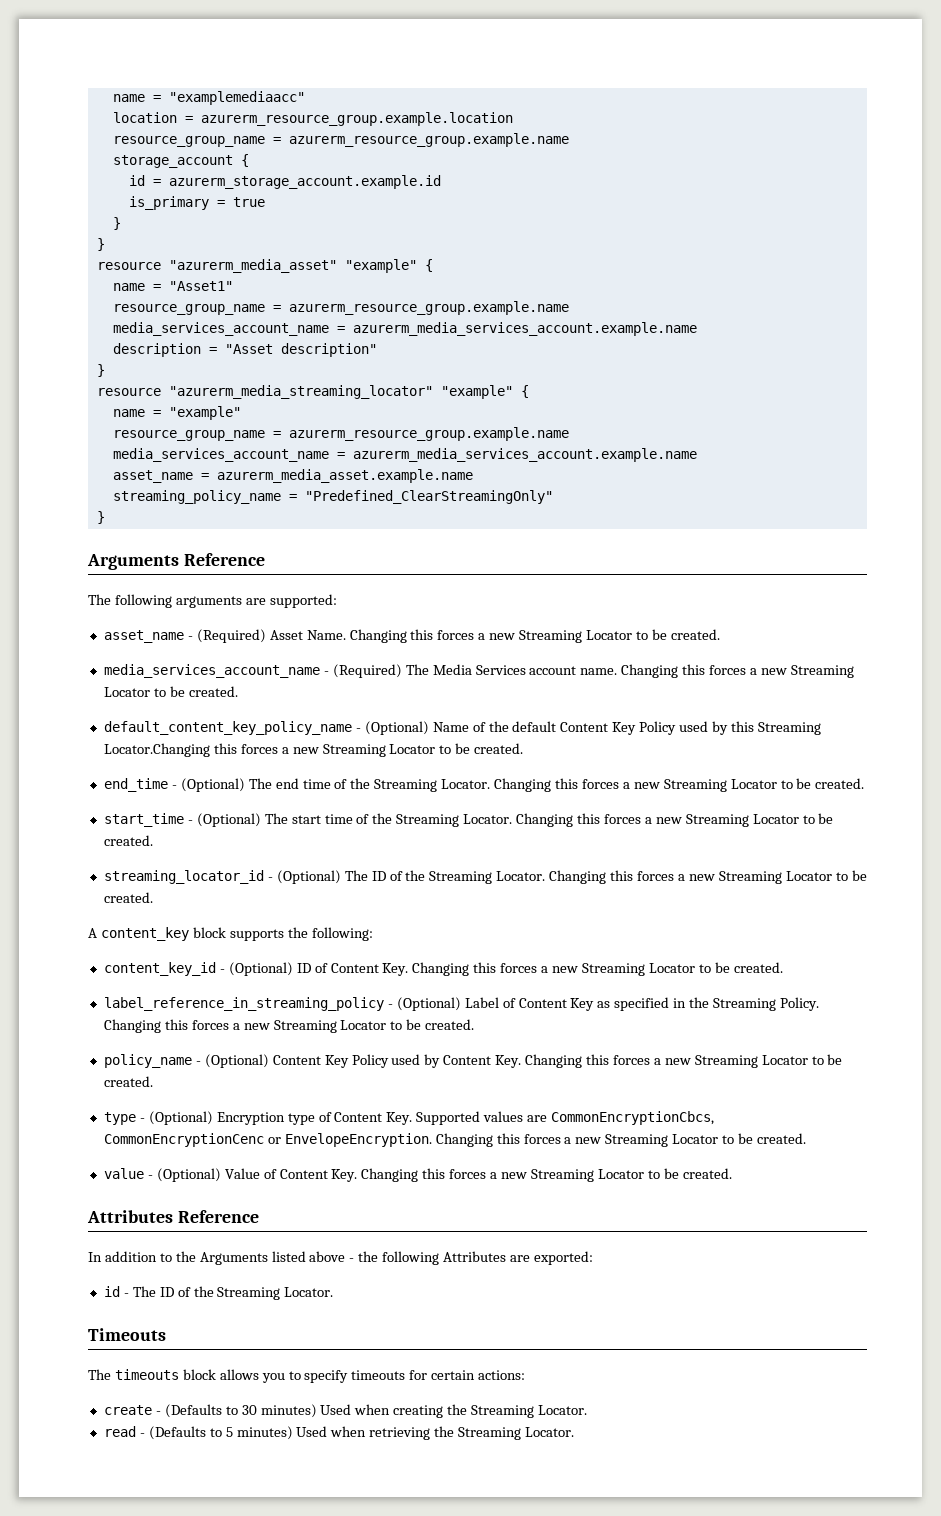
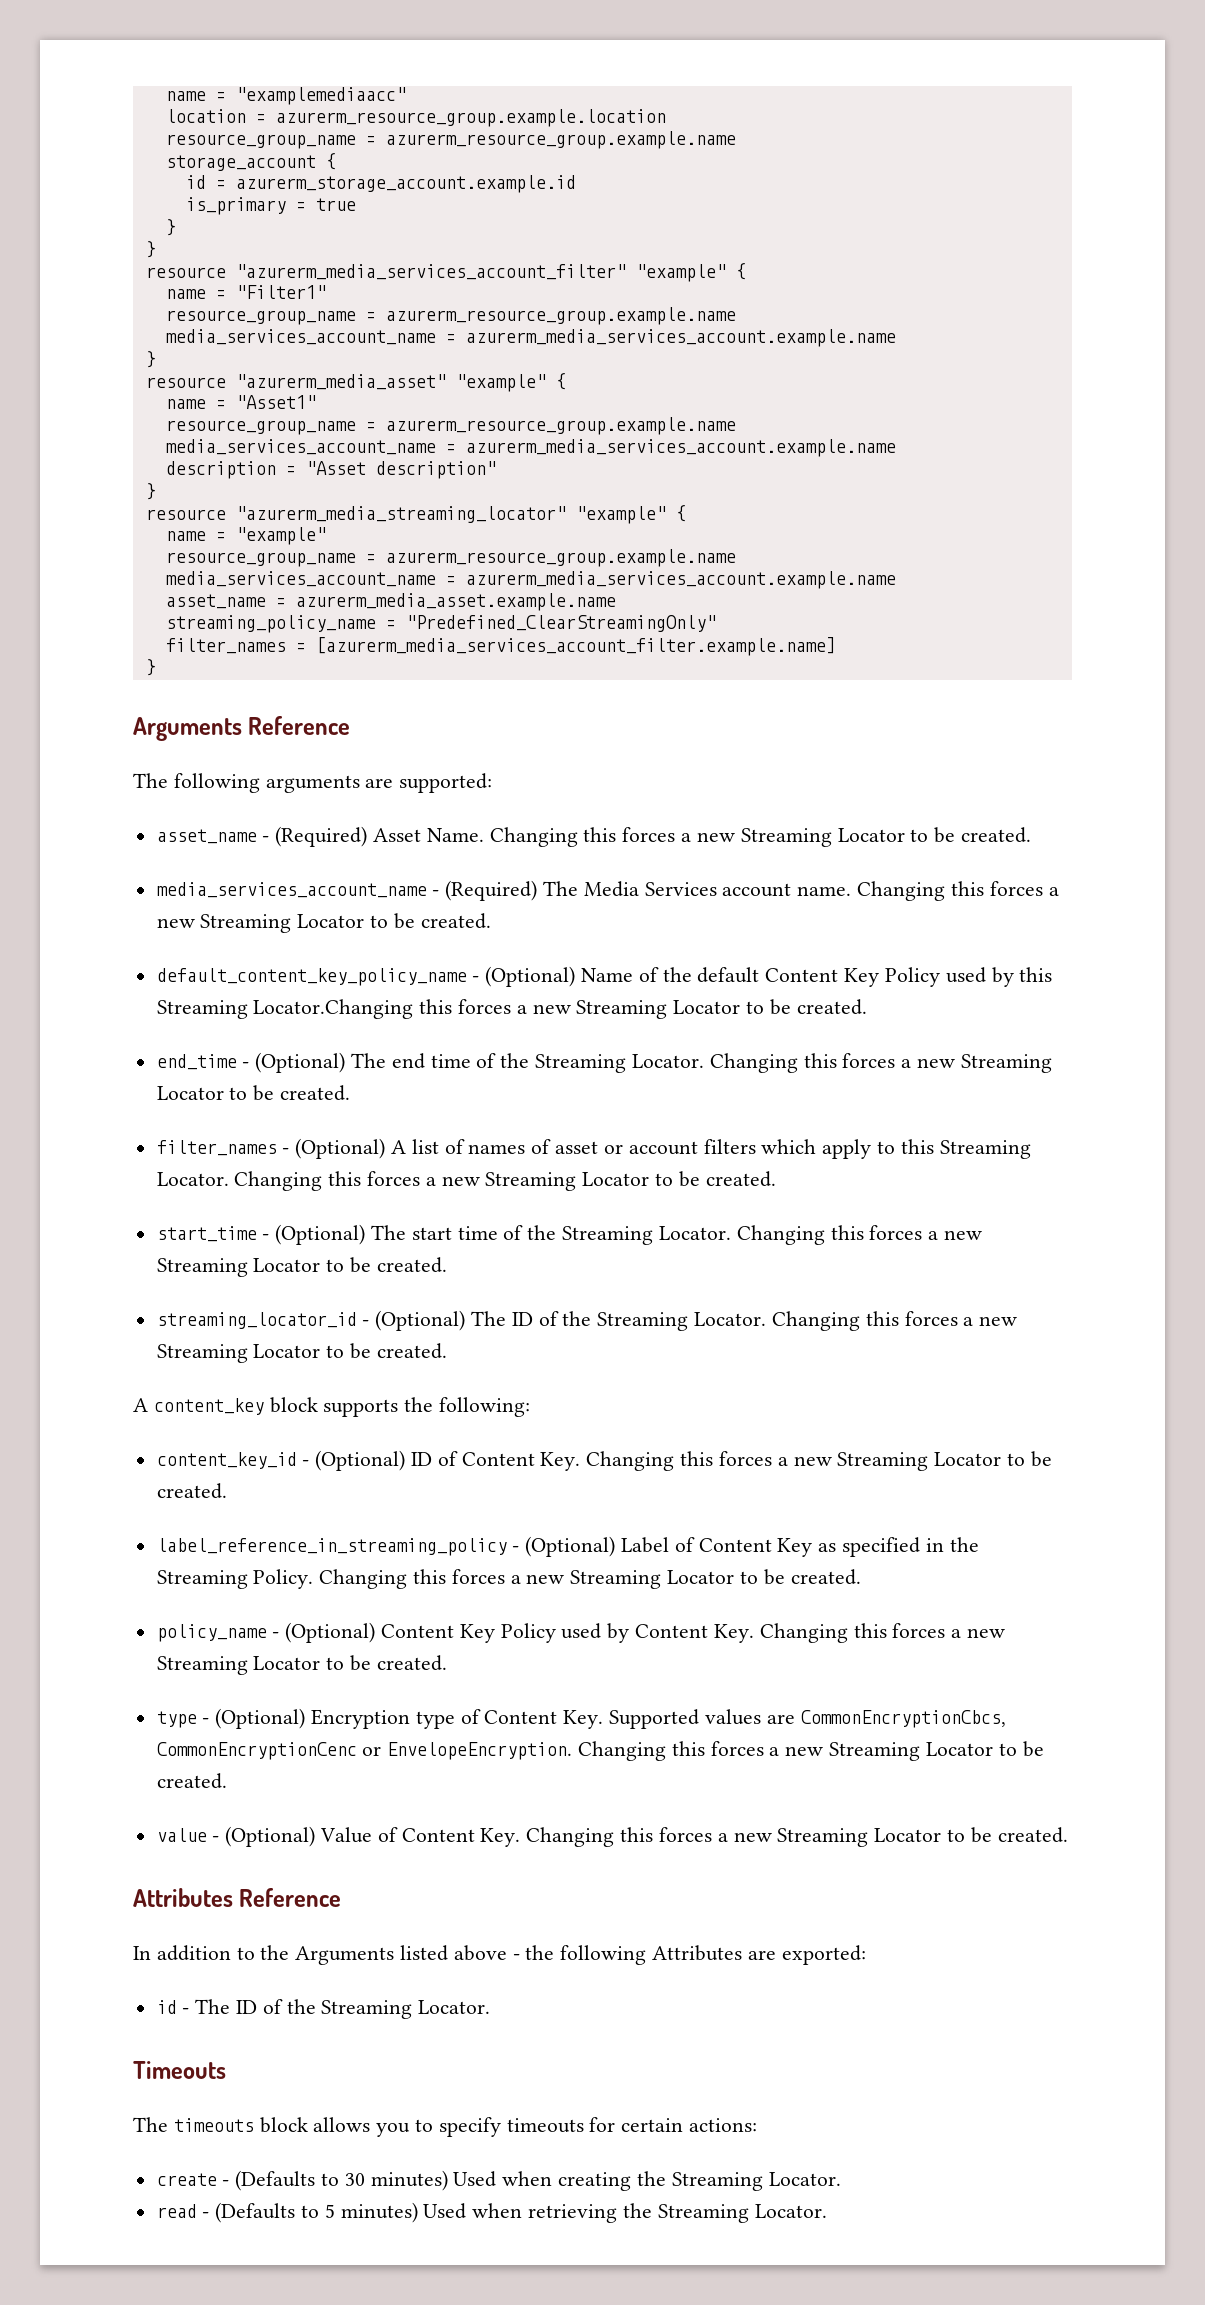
+ resource "azurerm_media_services_account_filter" "example" {
+ name = "Filter1"
+ resource_group_name = azurerm_resource_group.example.name
+ media_services_account_name = azurerm_media_services_account.example.name
+ }
+ filter_names = [azurerm_media_services_account_filter.example.name]
+ filter_names - (Optional) A list of names of asset or account filters which apply to this Streaming Locator. Changing this forces a new Streaming Locator to be created.

